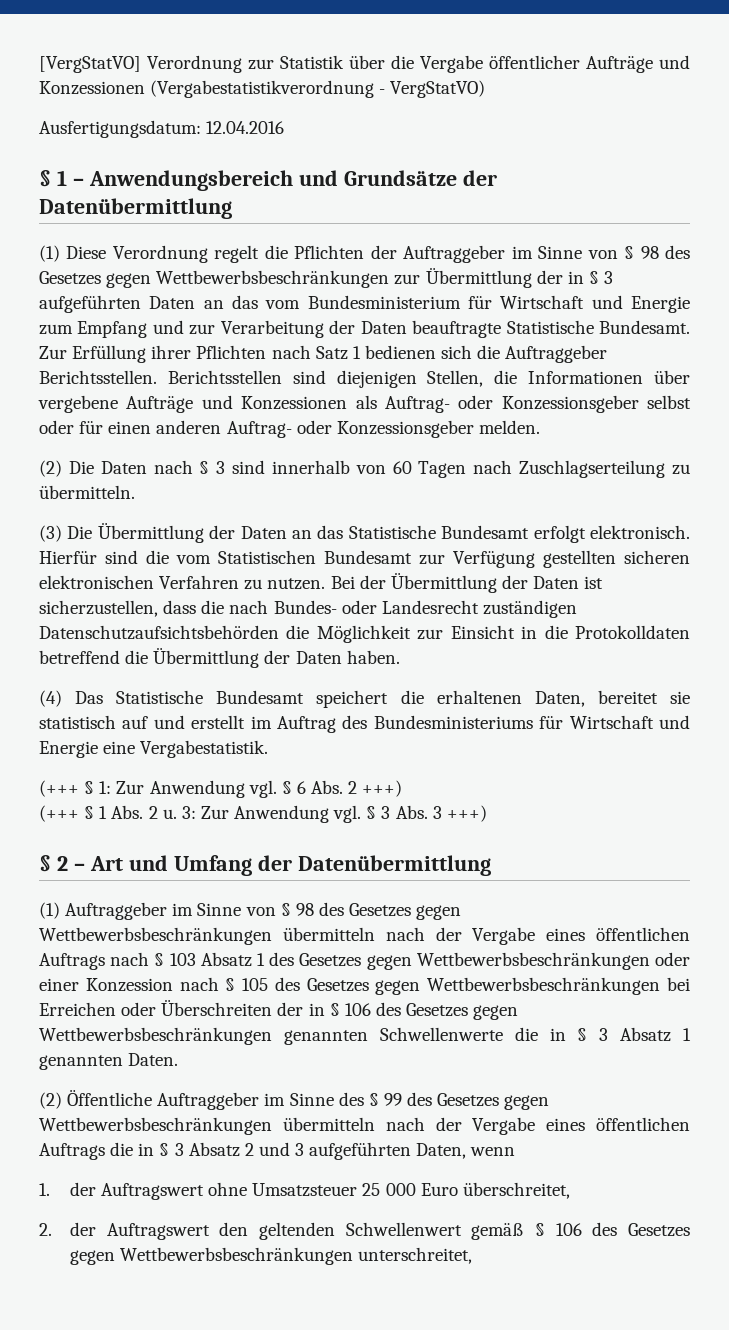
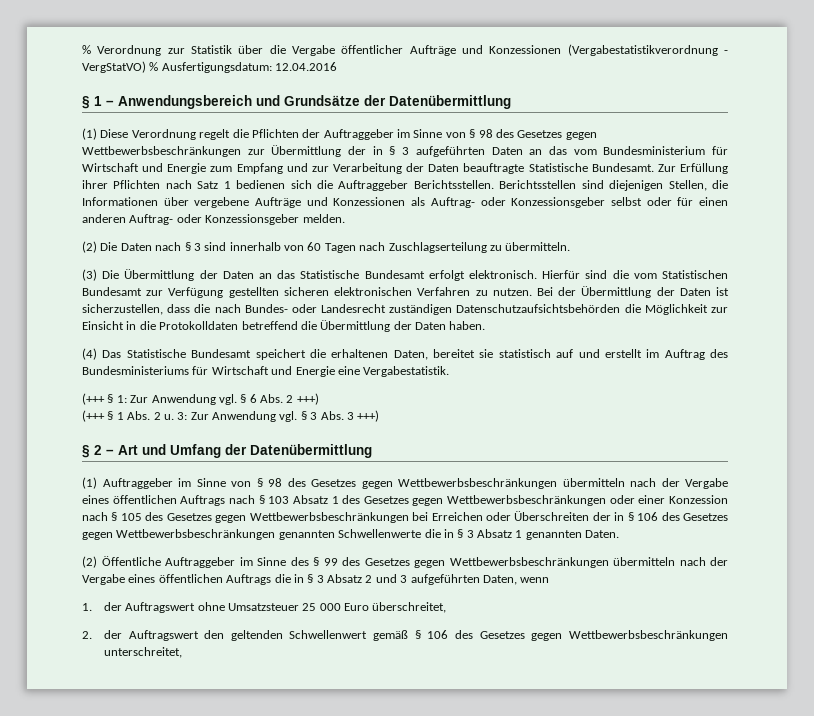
- [VergStatVO] Verordnung zur Statistik über die Vergabe öffentlicher Aufträge und Konzessionen (Vergabestatistikverordnung - VergStatVO)
- Ausfertigungsdatum: 12.04.2016
+ % Verordnung zur Statistik über die Vergabe öffentlicher Aufträge und Konzessionen (Vergabestatistikverordnung - VergStatVO) % Ausfertigungsdatum: 12.04.2016

